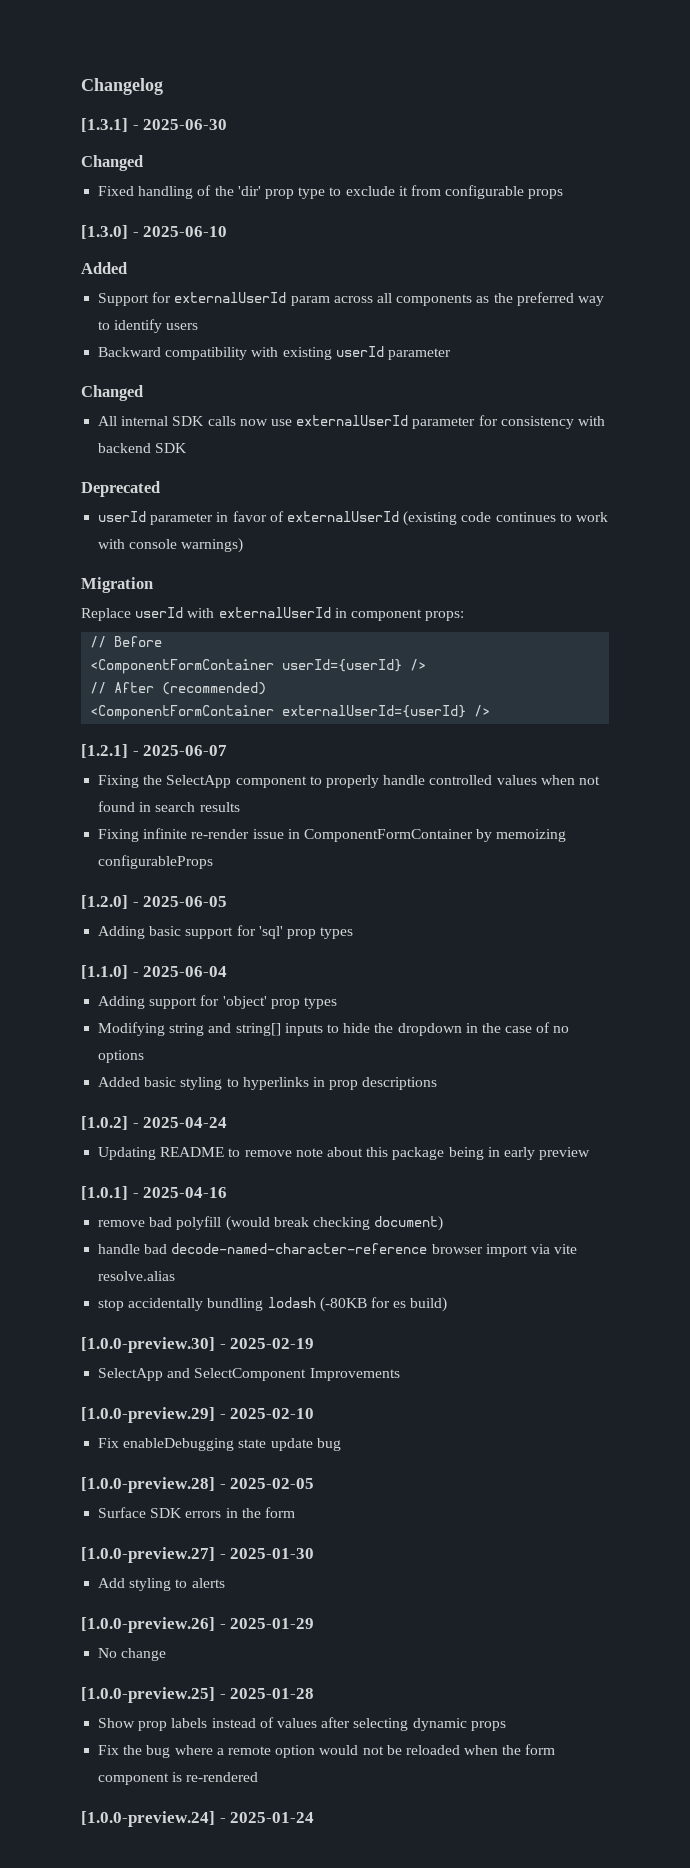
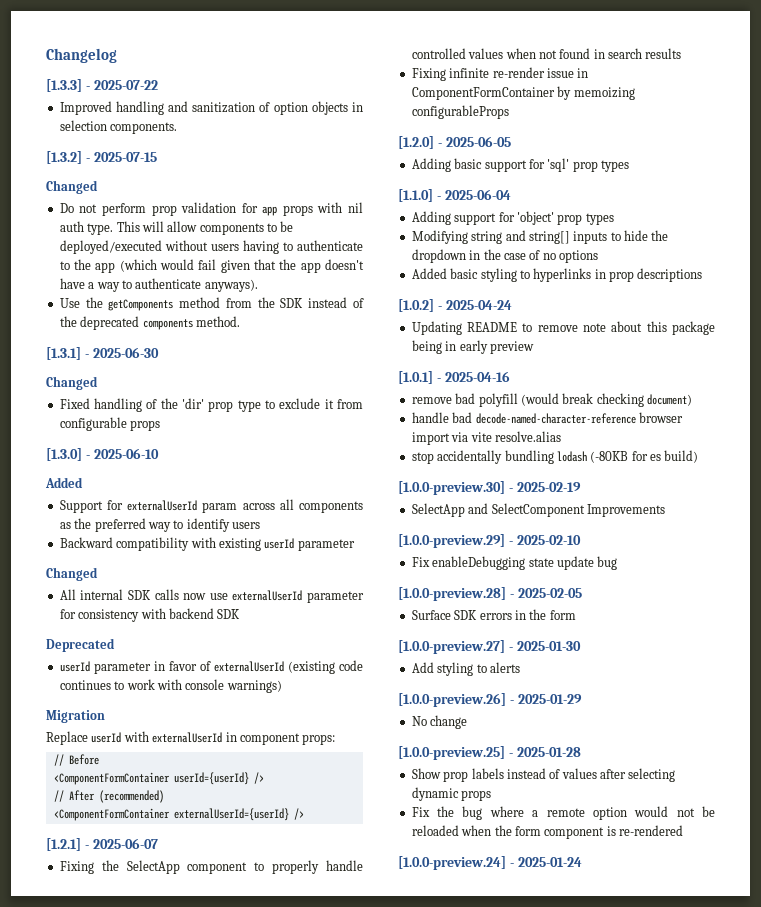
+ [1.3.3] - 2025-07-22
+ Improved handling and sanitization of option objects in selection components.
+ [1.3.2] - 2025-07-15
+ Changed
+ Do not perform prop validation for app props with nil auth type. This will allow components to be deployed/executed without users having to authenticate to the app (which would fail given that the app doesn't have a way to authenticate anyways).
+ Use the getComponents method from the SDK instead of the deprecated components method.

